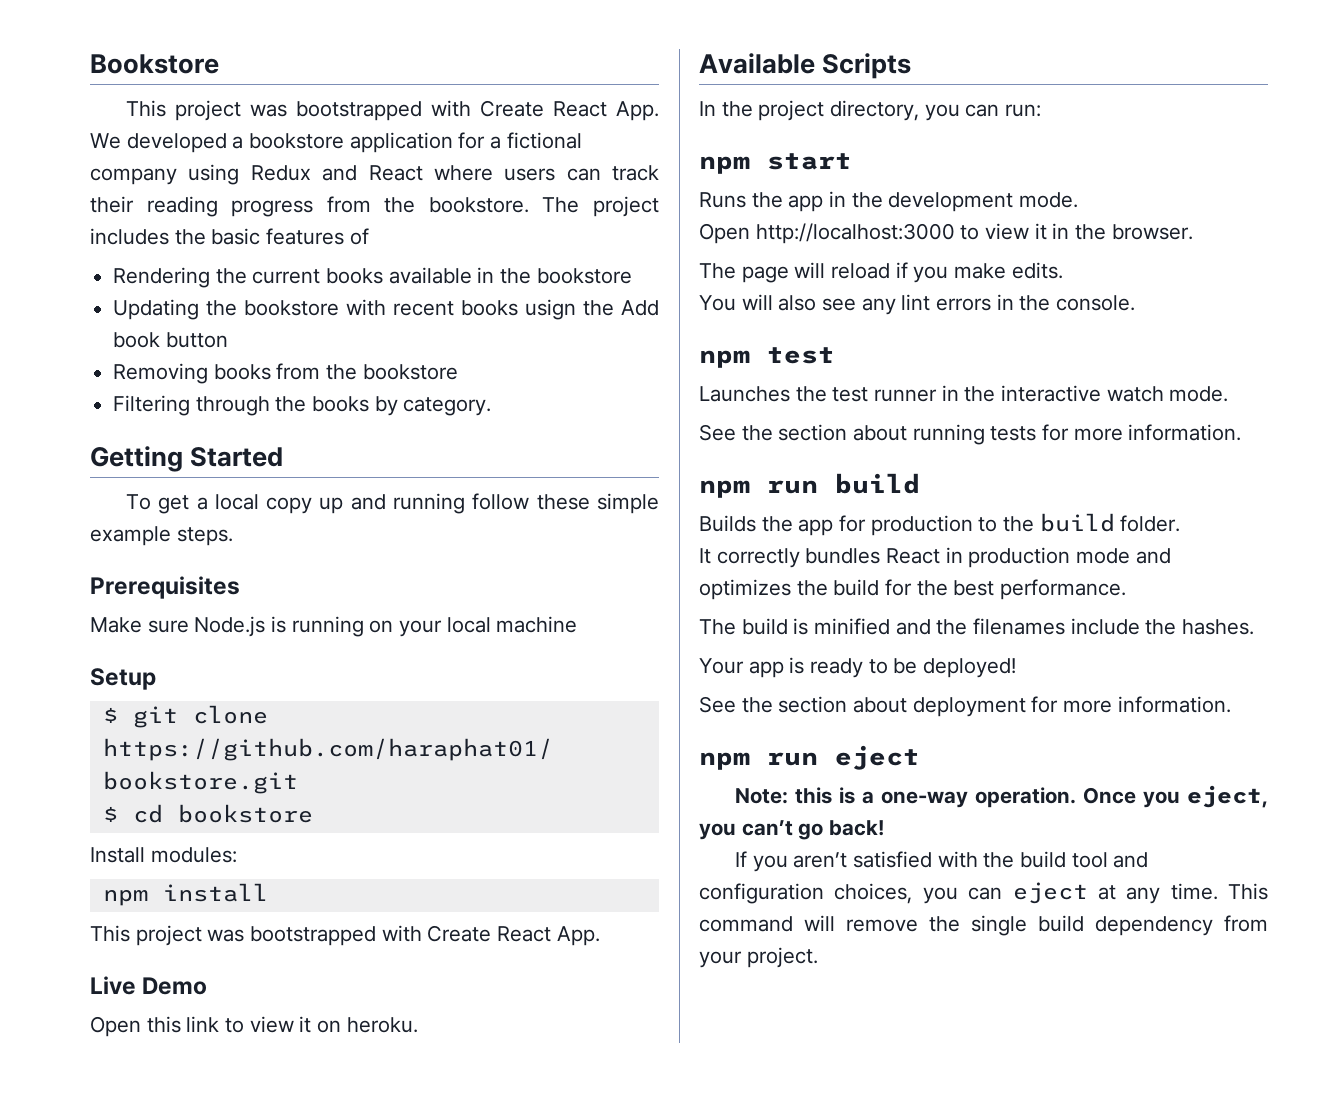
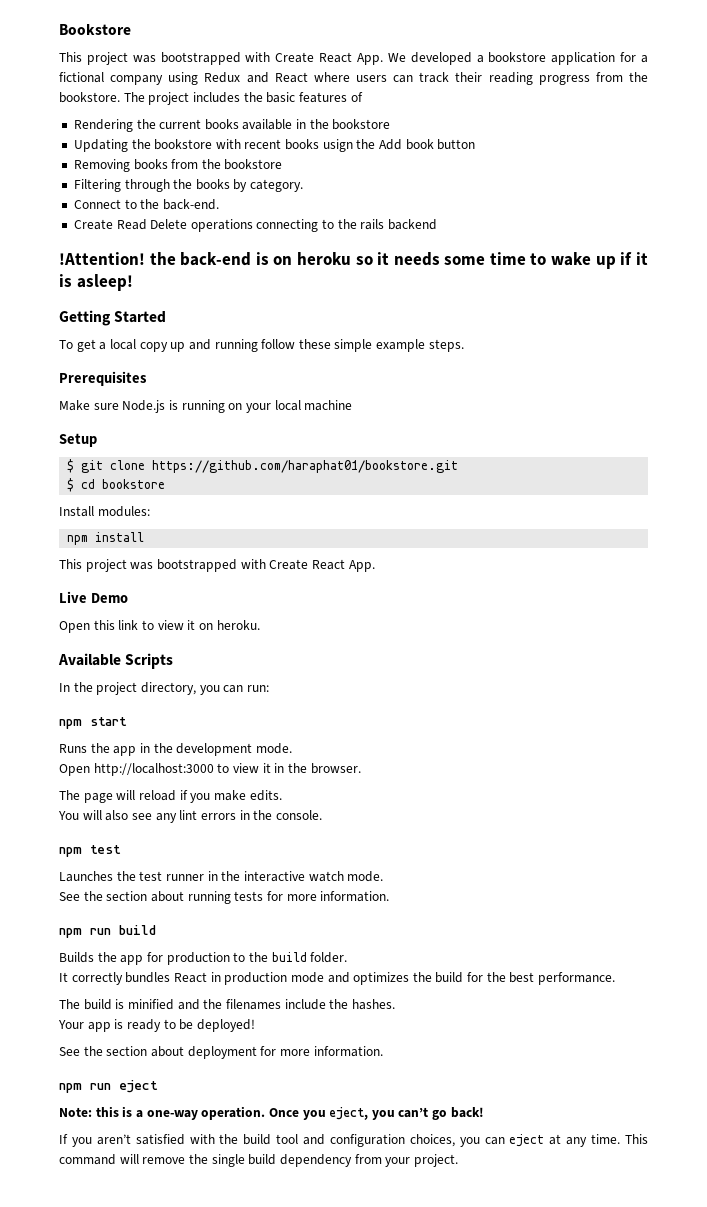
+ Connect to the back-end.
+ Create Read Delete operations connecting to the rails backend
+ !Attention! the back-end is on heroku so it needs some time to wake up if it is asleep!

